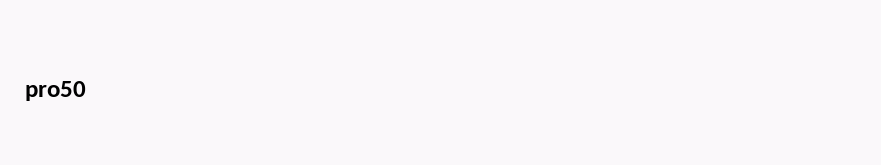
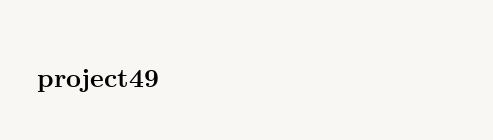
- pro50
+ project49

